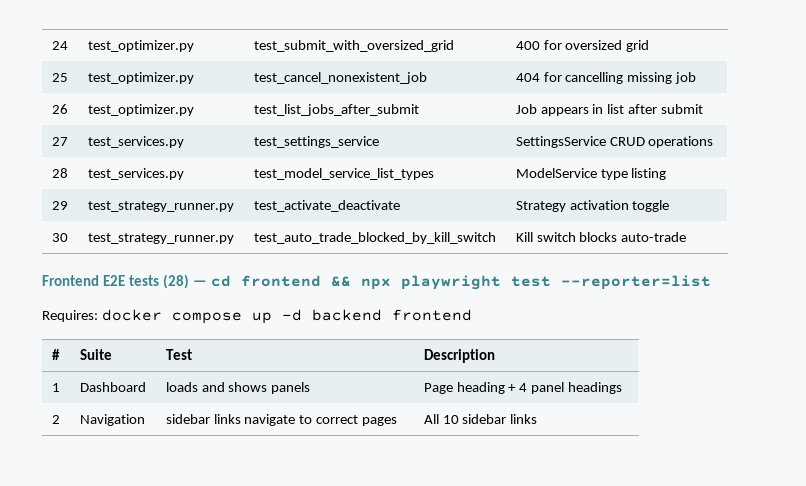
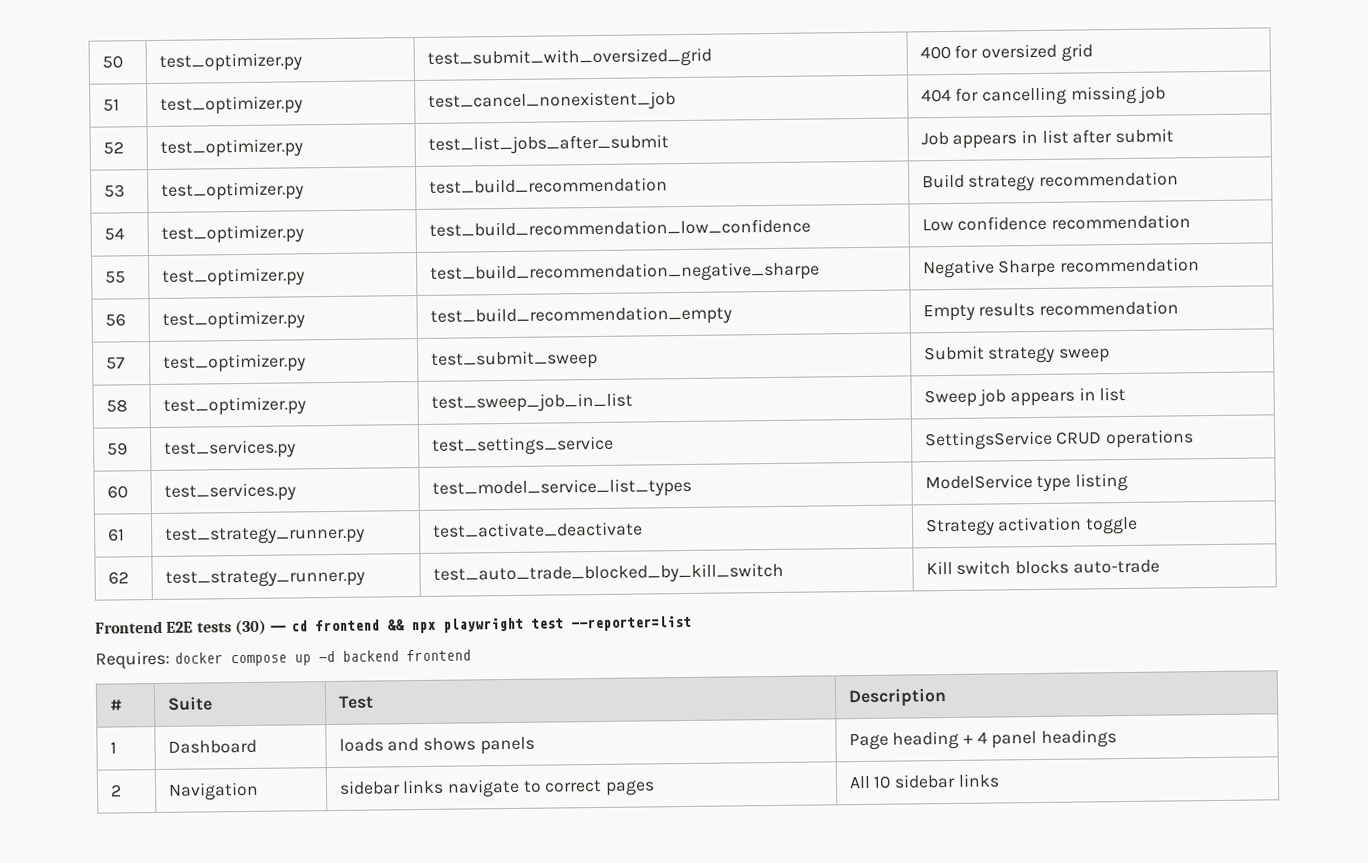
- 24 | test_optimizer.py | test_submit_with_oversized_grid | 400 for oversized grid
+ 50 | test_optimizer.py | test_submit_with_oversized_grid | 400 for oversized grid
- 25 | test_optimizer.py | test_cancel_nonexistent_job | 404 for cancelling missing job
+ 51 | test_optimizer.py | test_cancel_nonexistent_job | 404 for cancelling missing job
- 26 | test_optimizer.py | test_list_jobs_after_submit | Job appears in list after submit
+ 52 | test_optimizer.py | test_list_jobs_after_submit | Job appears in list after submit
- 27 | test_services.py | test_settings_service | SettingsService CRUD operations
+ 53 | test_optimizer.py | test_build_recommendation | Build strategy recommendation
+ 54 | test_optimizer.py | test_build_recommendation_low_confidence | Low confidence recommendation
+ 55 | test_optimizer.py | test_build_recommendation_negative_sharpe | Negative Sharpe recommendation
+ 56 | test_optimizer.py | test_build_recommendation_empty | Empty results recommendation
+ 57 | test_optimizer.py | test_submit_sweep | Submit strategy sweep
+ 58 | test_optimizer.py | test_sweep_job_in_list | Sweep job appears in list
+ 59 | test_services.py | test_settings_service | SettingsService CRUD operations
- 28 | test_services.py | test_model_service_list_types | ModelService type listing
+ 60 | test_services.py | test_model_service_list_types | ModelService type listing
- 29 | test_strategy_runner.py | test_activate_deactivate | Strategy activation toggle
+ 61 | test_strategy_runner.py | test_activate_deactivate | Strategy activation toggle
- 30 | test_strategy_runner.py | test_auto_trade_blocked_by_kill_switch | Kill switch blocks auto-trade
+ 62 | test_strategy_runner.py | test_auto_trade_blocked_by_kill_switch | Kill switch blocks auto-trade
- Frontend E2E tests (28) — cd frontend && npx playwright test --reporter=list
+ Frontend E2E tests (30) — cd frontend && npx playwright test --reporter=list

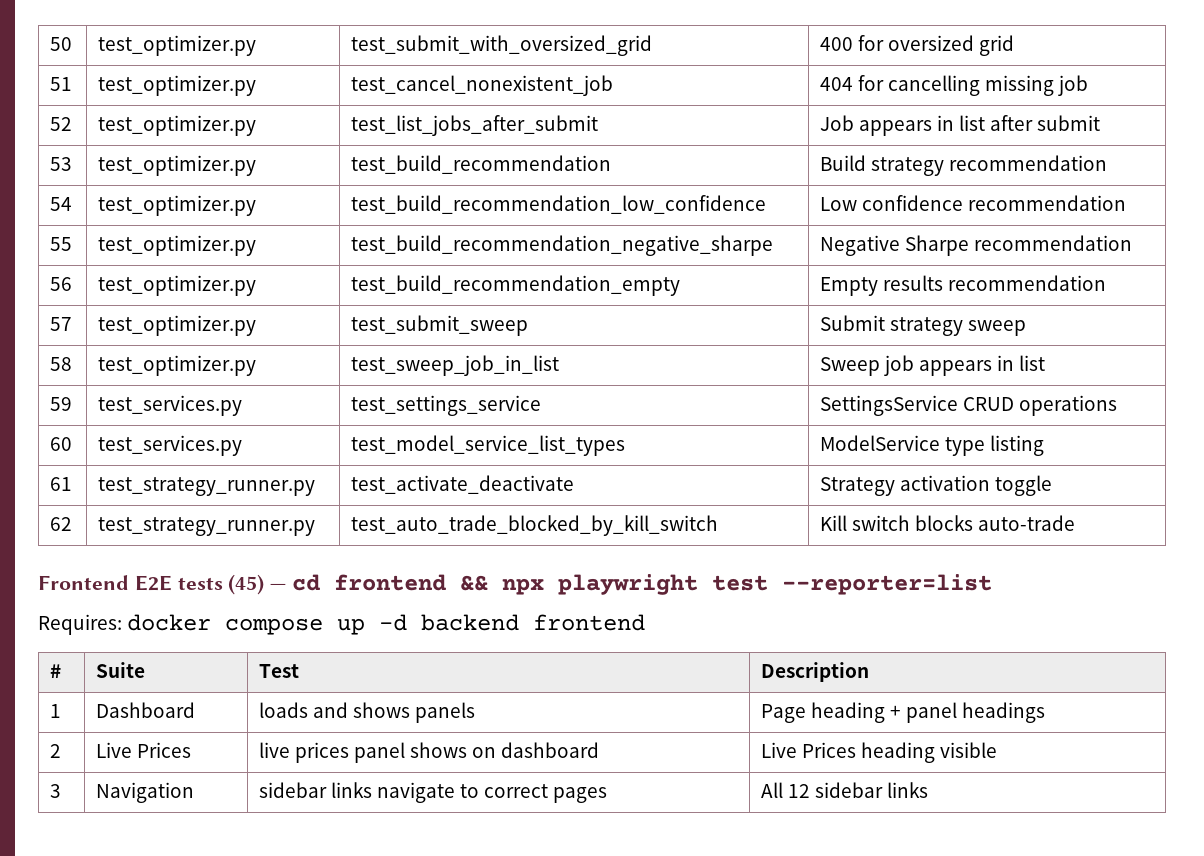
- Frontend E2E tests (30) — cd frontend && npx playwright test --reporter=list
+ Frontend E2E tests (45) — cd frontend && npx playwright test --reporter=list
- 1 | Dashboard | loads and shows panels | Page heading + 4 panel headings
+ 1 | Dashboard | loads and shows panels | Page heading + panel headings
- 2 | Navigation | sidebar links navigate to correct pages | All 10 sidebar links
+ 2 | Live Prices | live prices panel shows on dashboard | Live Prices heading visible
+ 3 | Navigation | sidebar links navigate to correct pages | All 12 sidebar links

